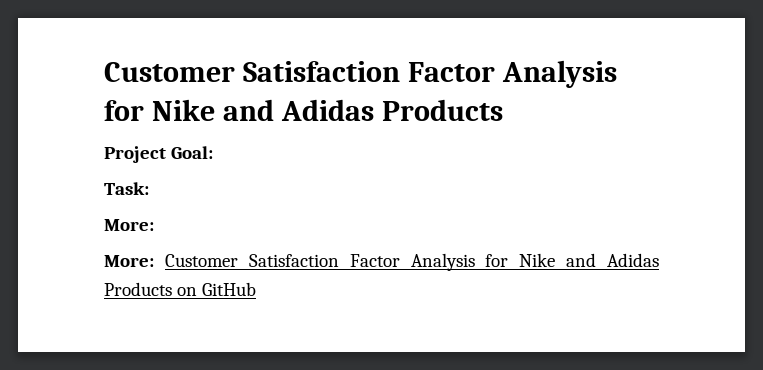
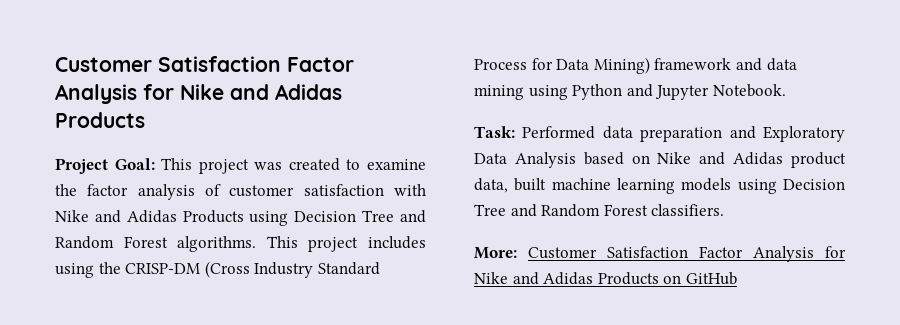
- Project Goal:
- Task:
- More:
+ Project Goal: This project was created to examine the factor analysis of customer satisfaction with Nike and Adidas Products using Decision Tree and Random Forest algorithms. This project includes using the CRISP-DM (Cross Industry Standard Process for Data Mining) framework and data mining using Python and Jupyter Notebook.
+ Task: Performed data preparation and Exploratory Data Analysis based on Nike and Adidas product data, built machine learning models using Decision Tree and Random Forest classifiers.

